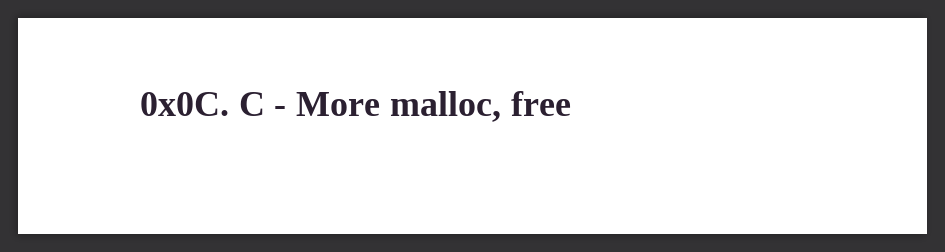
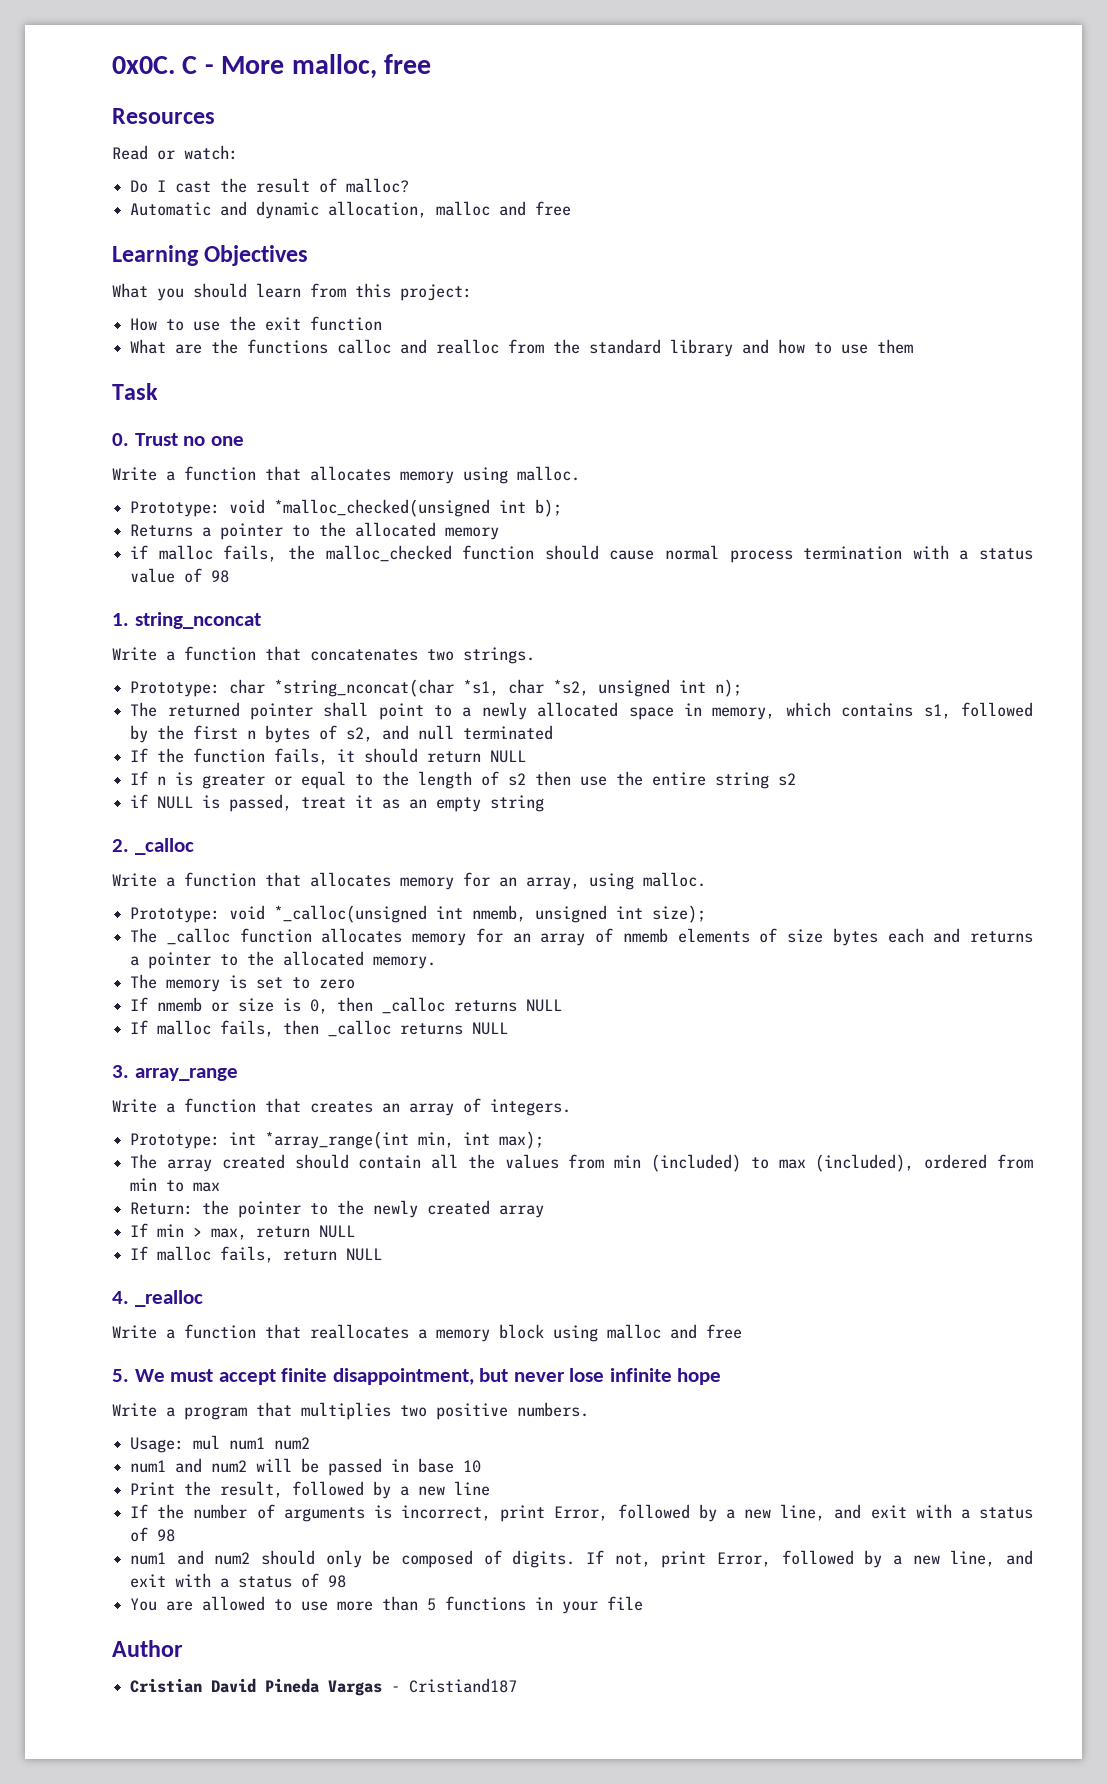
+ Resources
+ Read or watch:
+ Do I cast the result of malloc?
+ Automatic and dynamic allocation, malloc and free
+ Learning Objectives
+ What you should learn from this project:
+ How to use the exit function
+ What are the functions calloc and realloc from the standard library and how to use them
+ Task
+ 0. Trust no one
+ Write a function that allocates memory using malloc.
+ Prototype: void *malloc_checked(unsigned int b);
+ Returns a pointer to the allocated memory
+ if malloc fails, the malloc_checked function should cause normal process termination with a status value of 98
+ 1. string_nconcat
+ Write a function that concatenates two strings.
+ Prototype: char *string_nconcat(char *s1, char *s2, unsigned int n);
+ The returned pointer shall point to a newly allocated space in memory, which contains s1, followed by the first n bytes of s2, and null terminated
+ If the function fails, it should return NULL
+ If n is greater or equal to the length of s2 then use the entire string s2
+ if NULL is passed, treat it as an empty string
+ 2. _calloc
+ Write a function that allocates memory for an array, using malloc.
+ Prototype: void *_calloc(unsigned int nmemb, unsigned int size);
+ The _calloc function allocates memory for an array of nmemb elements of size bytes each and returns a pointer to the allocated memory.
+ The memory is set to zero
+ If nmemb or size is 0, then _calloc returns NULL
+ If malloc fails, then _calloc returns NULL
+ 3. array_range
+ Write a function that creates an array of integers.
+ Prototype: int *array_range(int min, int max);
+ The array created should contain all the values from min (included) to max (included), ordered from min to max
+ Return: the pointer to the newly created array
+ If min > max, return NULL
+ If malloc fails, return NULL
+ 4. _realloc
+ Write a function that reallocates a memory block using malloc and free
+ 5. We must accept finite disappointment, but never lose infinite hope
+ Write a program that multiplies two positive numbers.
+ Usage: mul num1 num2
+ num1 and num2 will be passed in base 10
+ Print the result, followed by a new line
+ If the number of arguments is incorrect, print Error, followed by a new line, and exit with a status of 98
+ num1 and num2 should only be composed of digits. If not, print Error, followed by a new line, and exit with a status of 98
+ You are allowed to use more than 5 functions in your file
+ Author
+ Cristian David Pineda Vargas - Cristiand187

